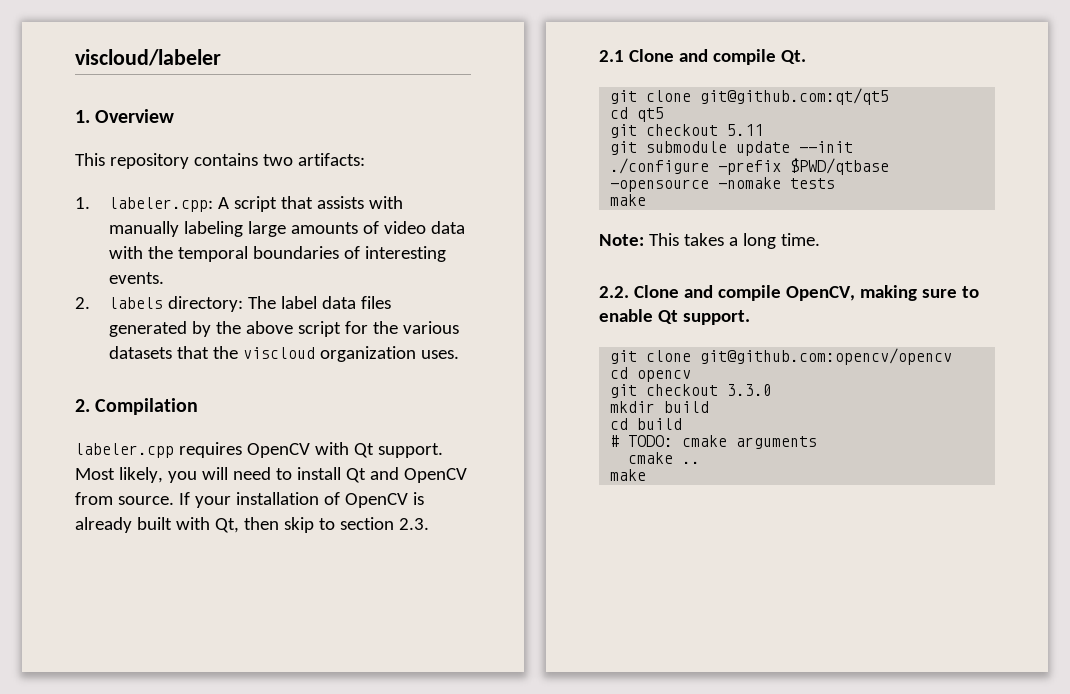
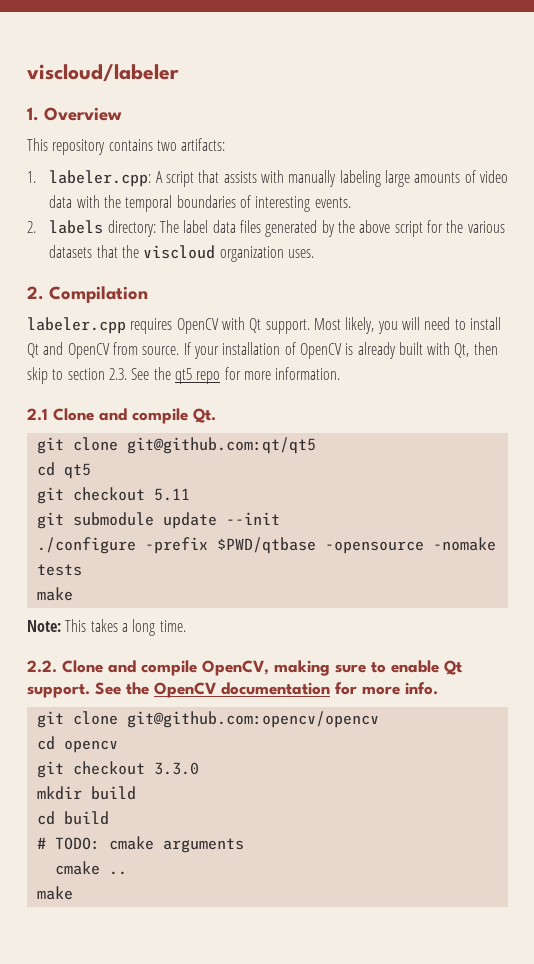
- If your installation of OpenCV is already built with Qt, then skip to section 2.3.
+ If your installation of OpenCV is already built with Qt, then skip to section 2.3. See the qt5 repo for more information.
+ See the OpenCV documentation for more info.

